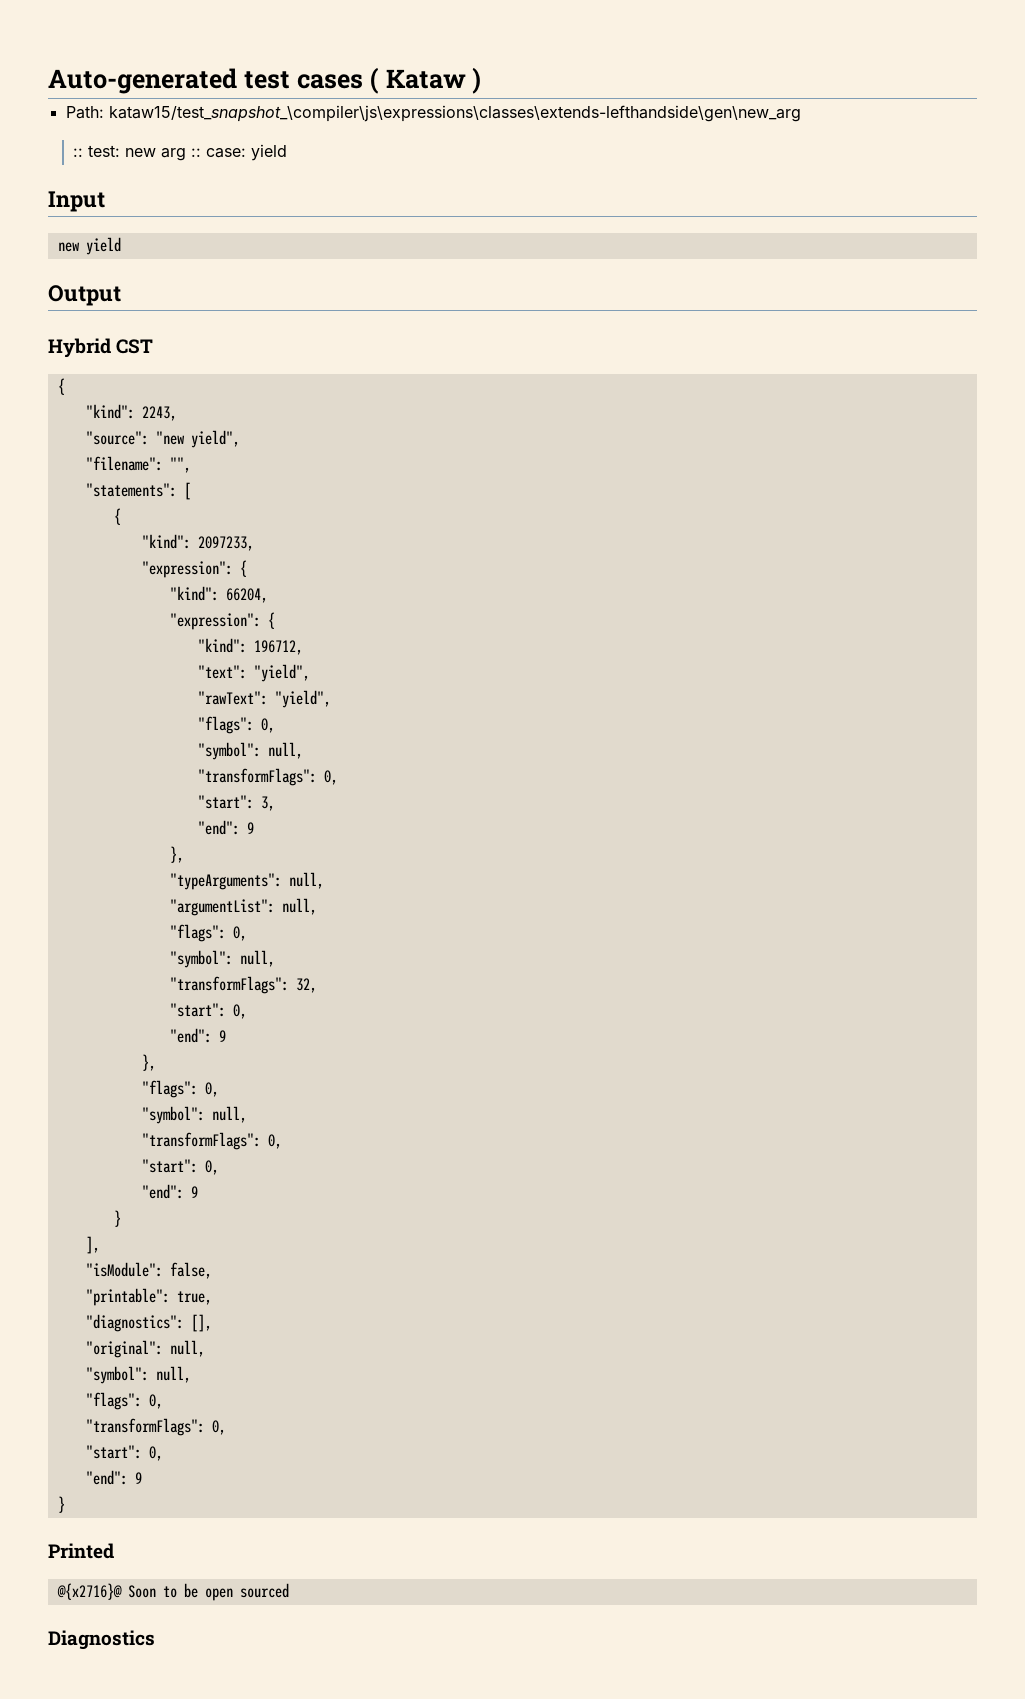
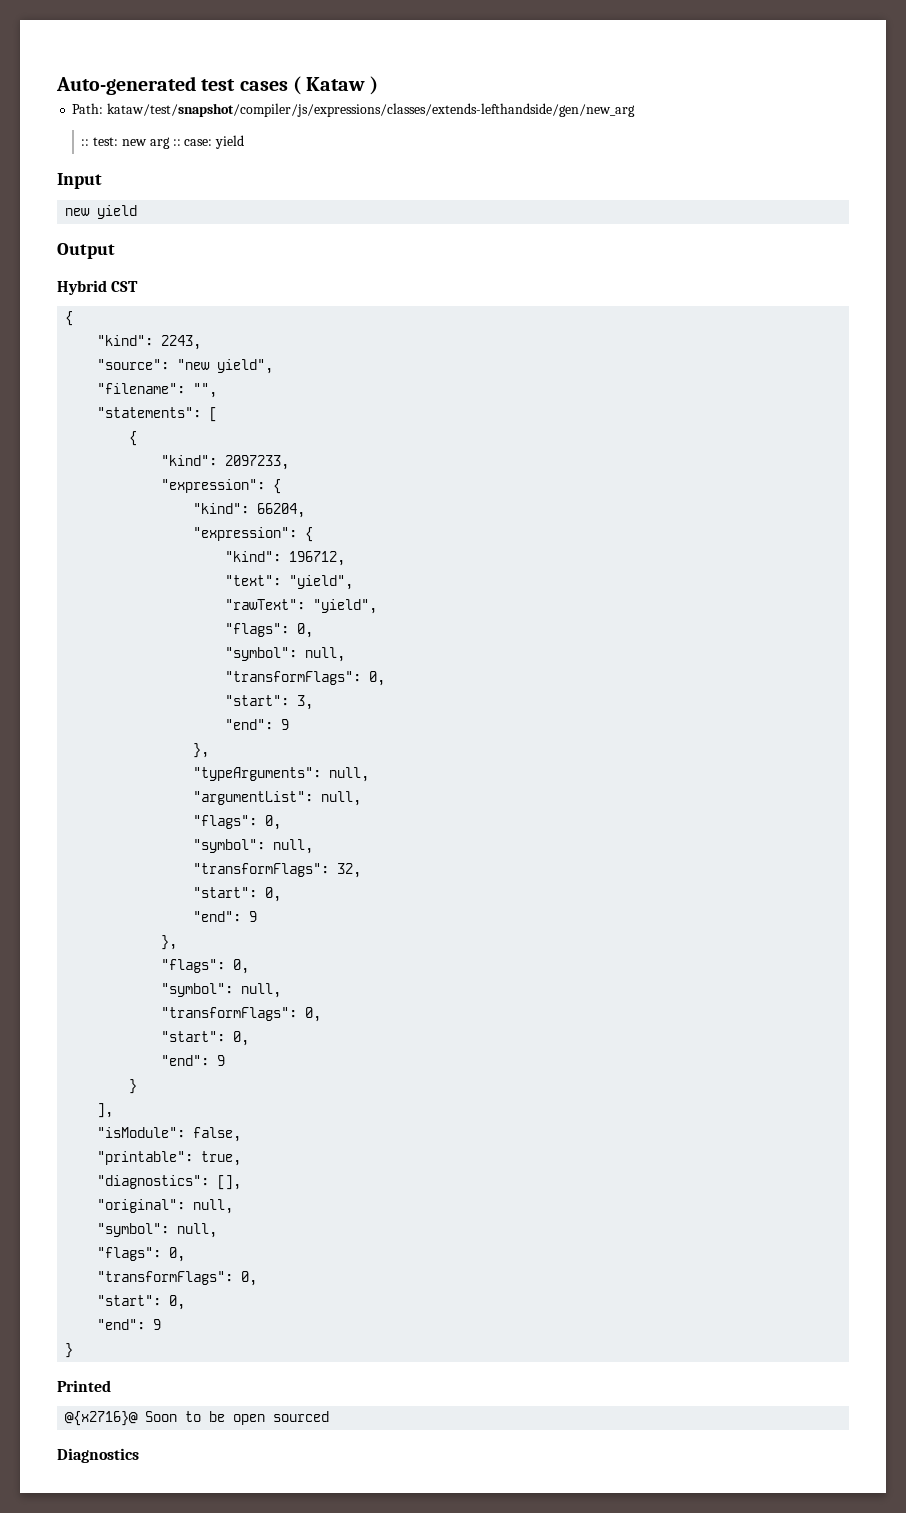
- Path: kataw15/test_snapshot_\compiler\js\expressions\classes\extends-lefthandside\gen\new_arg
+ Path: kataw/test/snapshot/compiler/js/expressions/classes/extends-lefthandside/gen/new_arg

